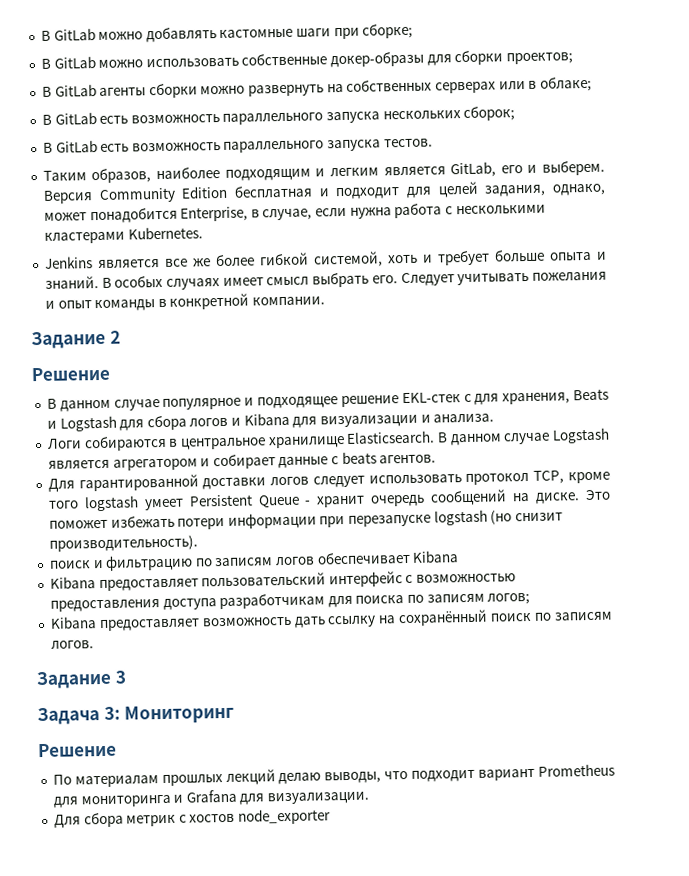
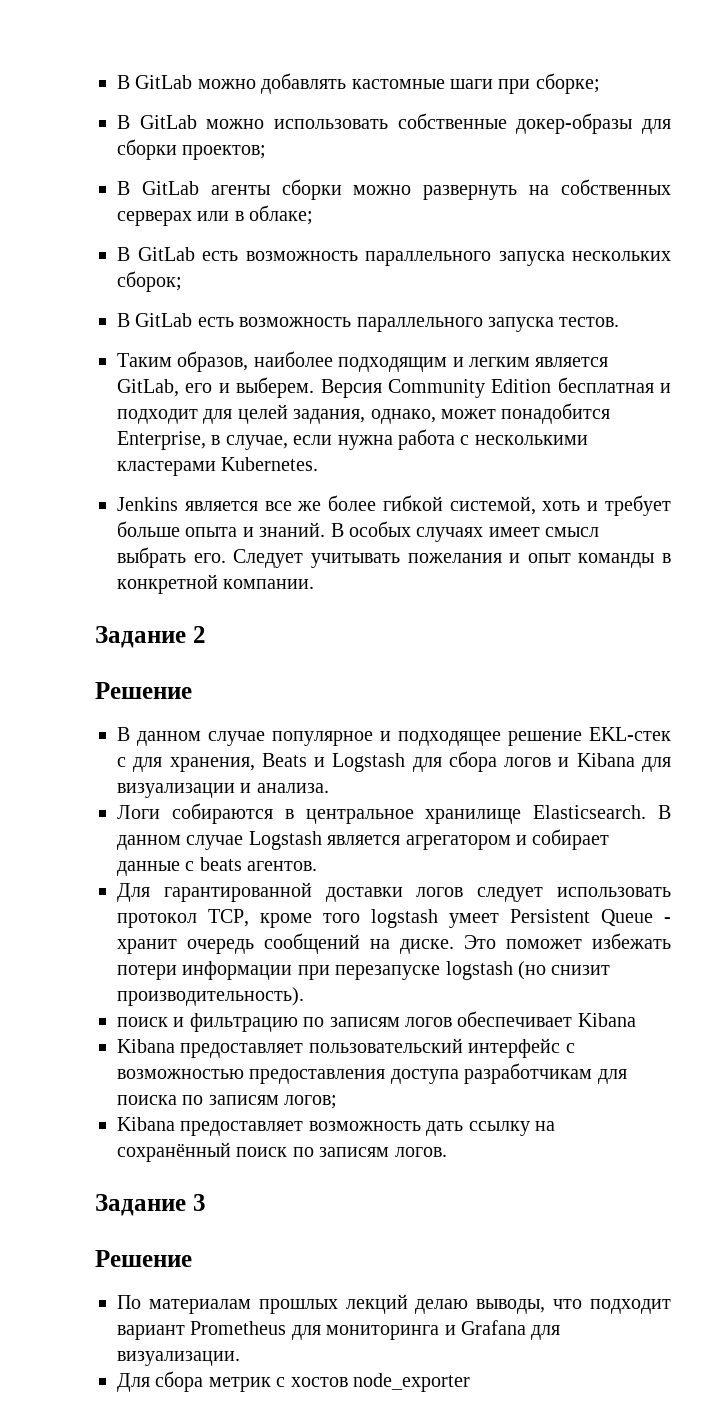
- Задача 3: Мониторинг

